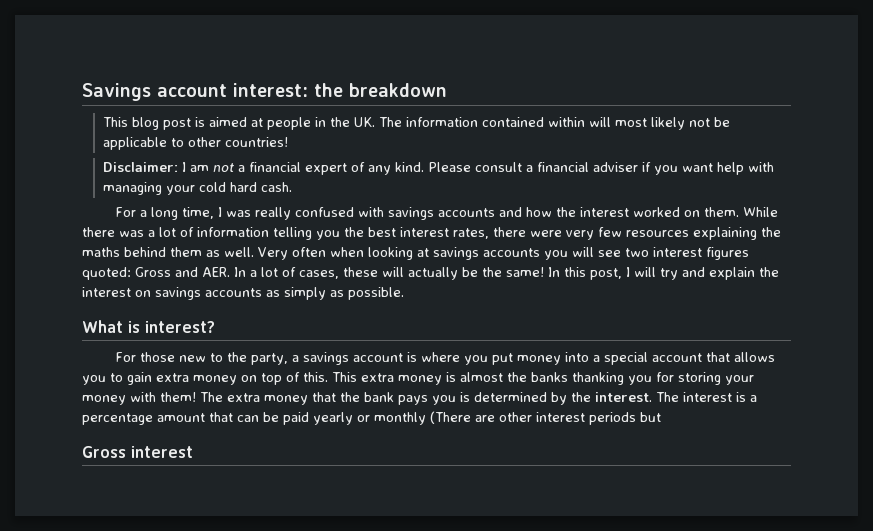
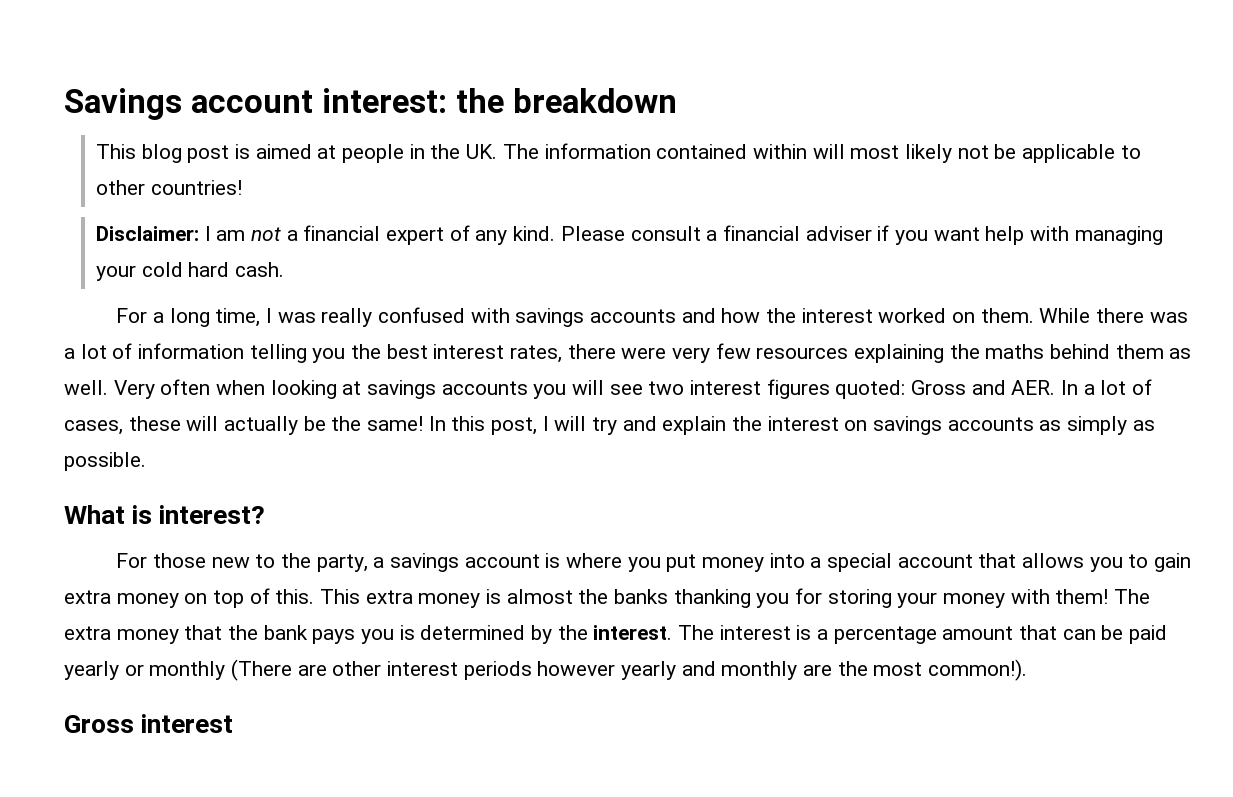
- The interest is a percentage amount that can be paid yearly or monthly (There are other interest periods but
+ The interest is a percentage amount that can be paid yearly or monthly (There are other interest periods however yearly and monthly are the most common!).

